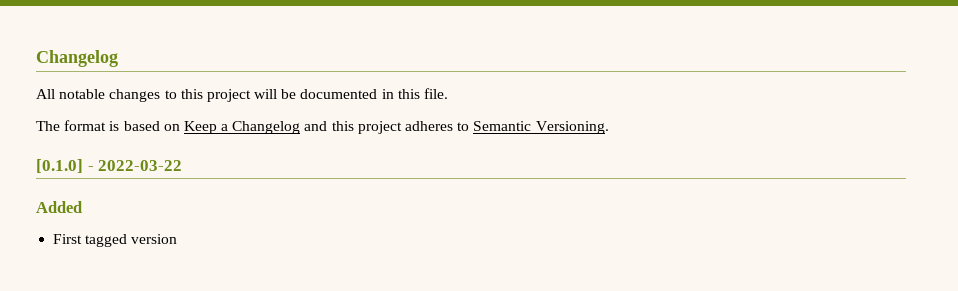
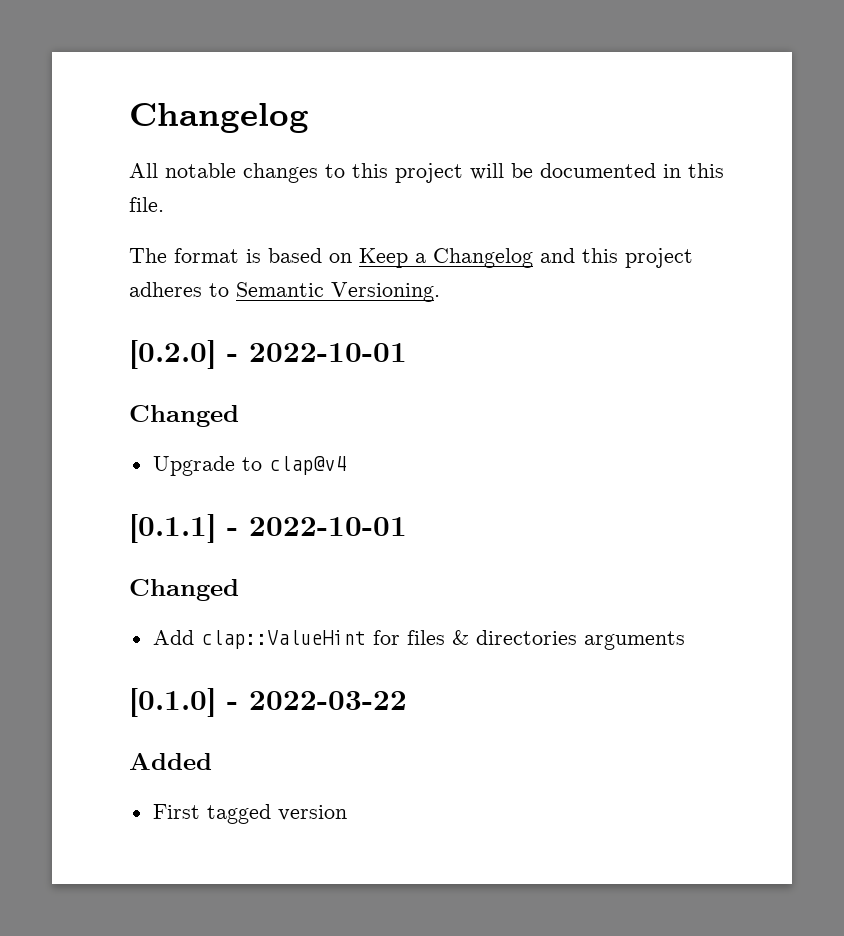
+ [0.2.0] - 2022-10-01
+ Changed
+ Upgrade to clap@v4
+ [0.1.1] - 2022-10-01
+ Changed
+ Add clap::ValueHint for files & directories arguments

